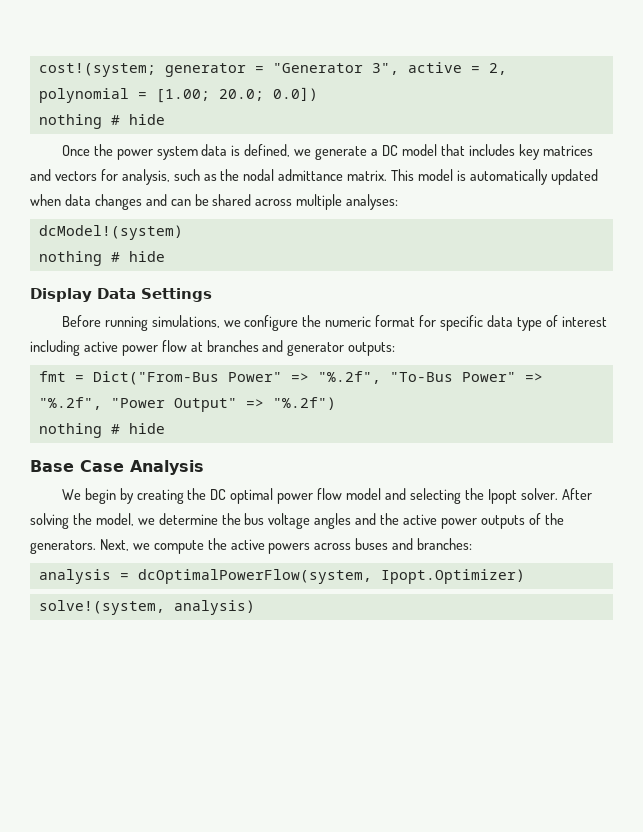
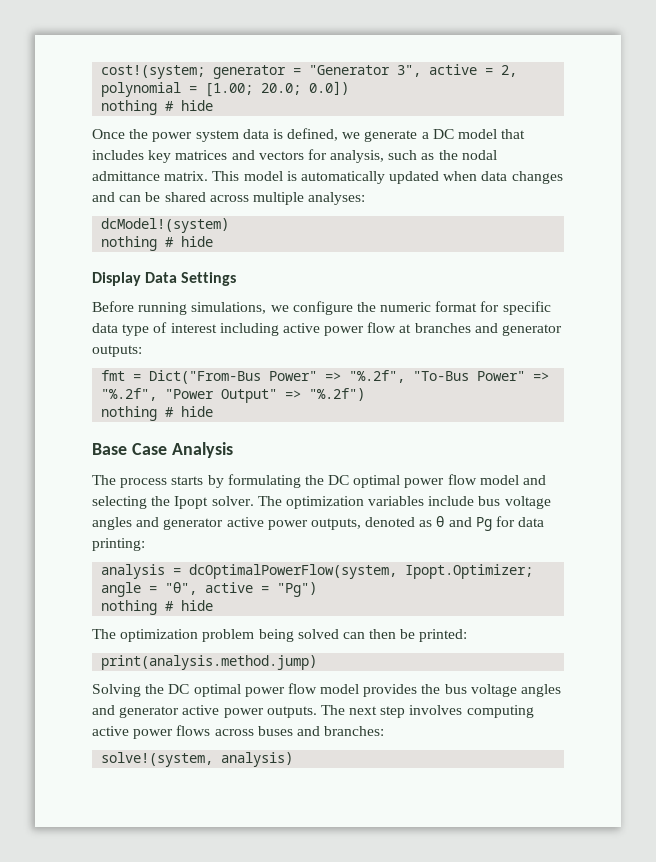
- We begin by creating the DC optimal power flow model and selecting the Ipopt solver.
+ The process starts by formulating the DC optimal power flow model and selecting the Ipopt solver.
- After solving the model, we determine the bus voltage angles and the active power outputs of the generators. Next, we compute the active powers across buses and branches:
+ The optimization variables include bus voltage angles and generator active power outputs, denoted as θ and Pg for data printing:
+ analysis = dcOptimalPowerFlow(system, Ipopt.Optimizer; angle = "θ", active = "Pg")
+ nothing # hide
+ The optimization problem being solved can then be printed:
+ print(analysis.method.jump)
+ Solving the DC optimal power flow model provides the bus voltage angles and generator active power outputs. The next step involves computing active power flows across buses and branches:
- analysis = dcOptimalPowerFlow(system, Ipopt.Optimizer)

